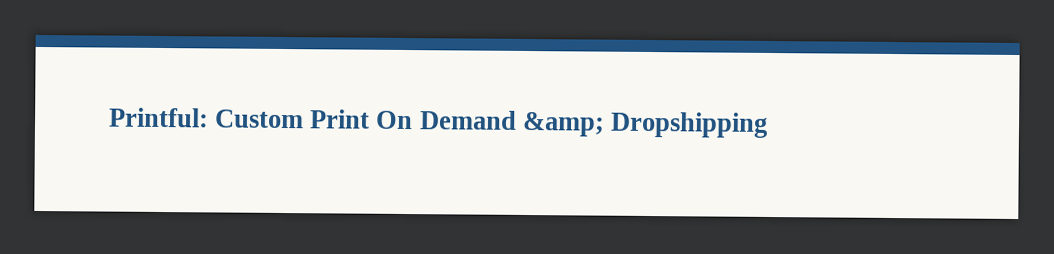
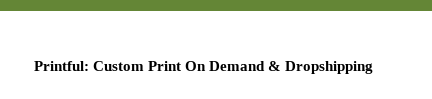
- Printful: Custom Print On Demand &amp; Dropshipping
+ Printful: Custom Print On Demand & Dropshipping

